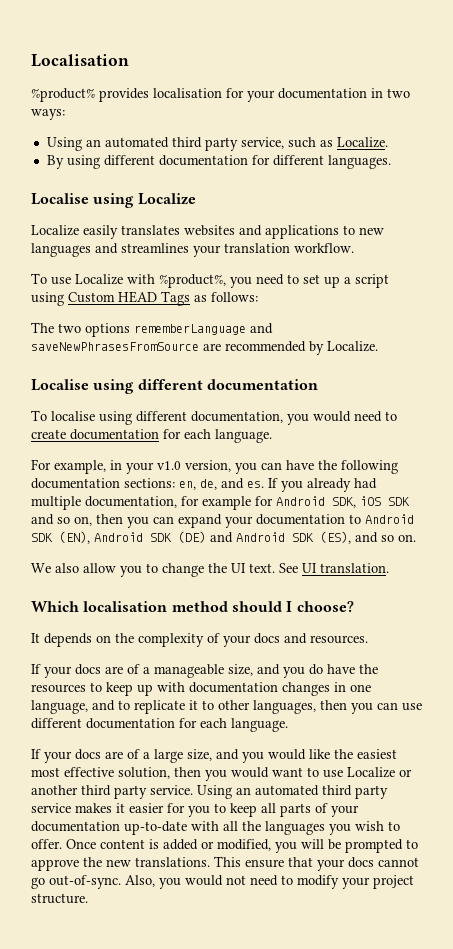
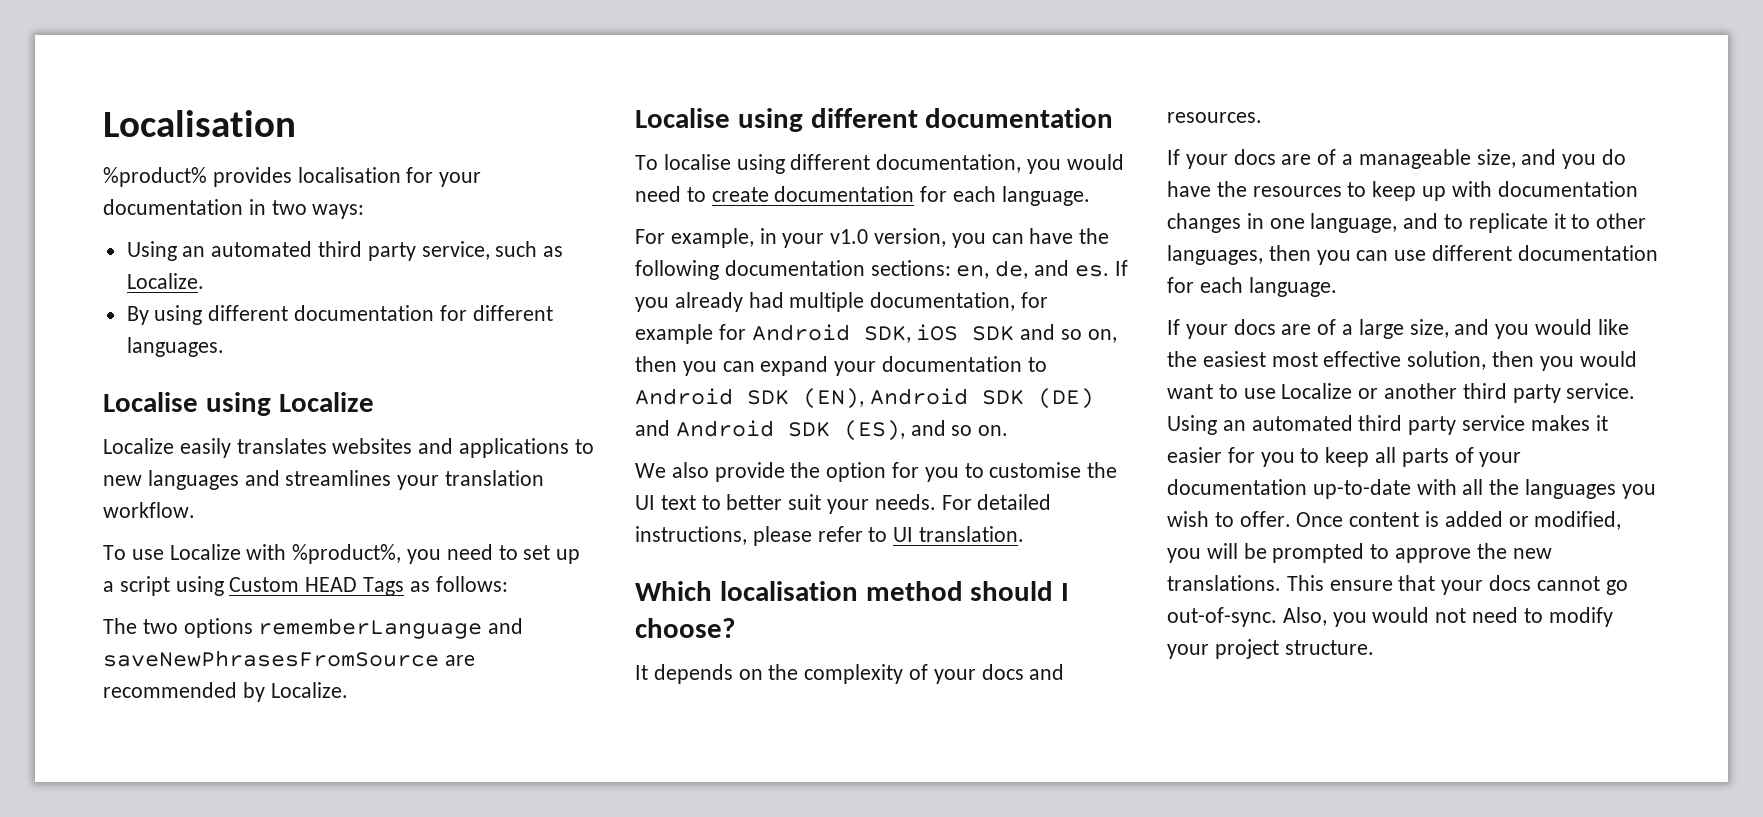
- We also allow you to change the UI text. See UI translation.
+ We also provide the option for you to customise the UI text to better suit your needs. For detailed instructions, please refer to UI translation.

